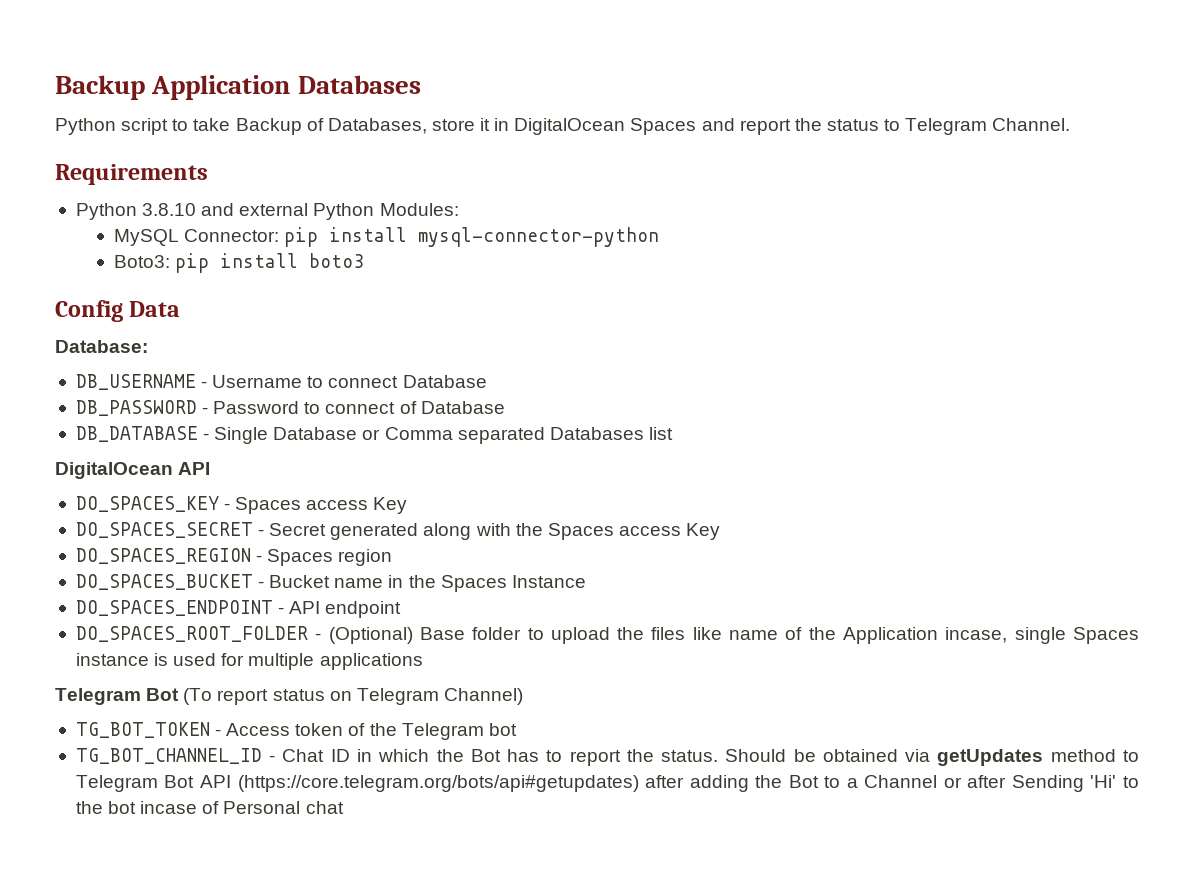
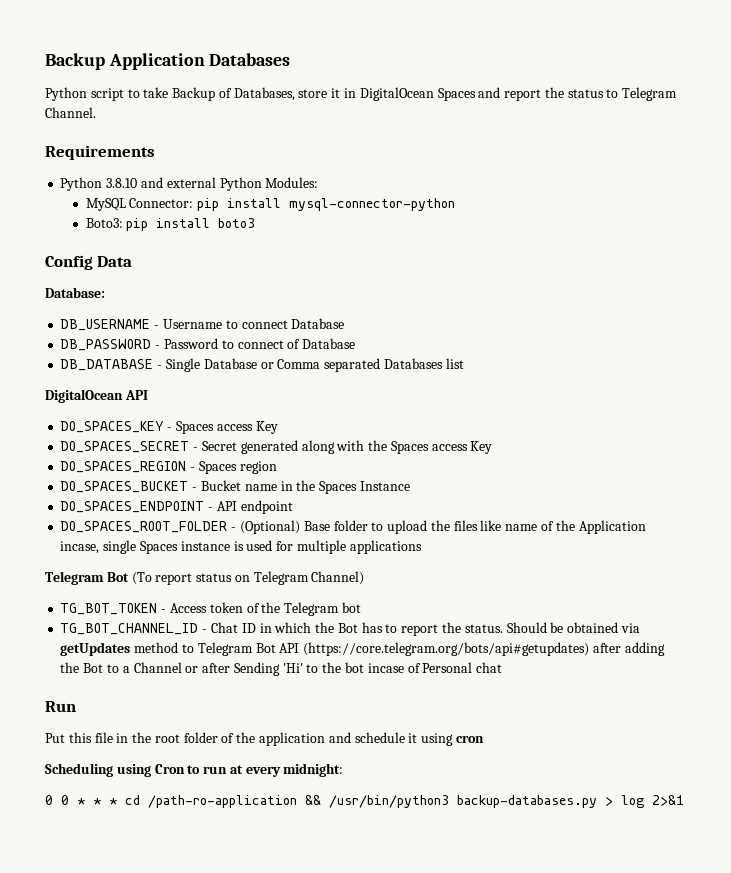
+ Run
+ Put this file in the root folder of the application and schedule it using cron
+ Scheduling using Cron to run at every midnight:
+ 0 0 * * * cd /path-ro-application && /usr/bin/python3 backup-databases.py > log 2>&1

